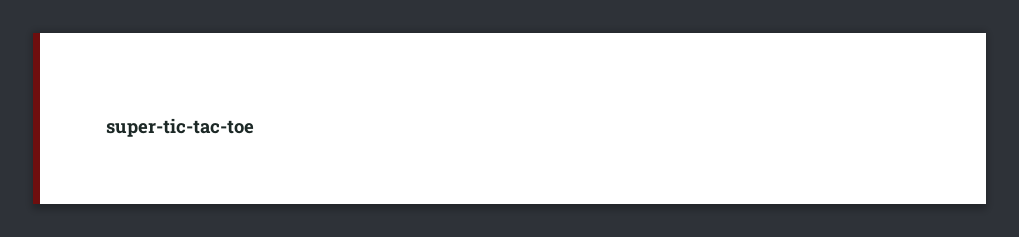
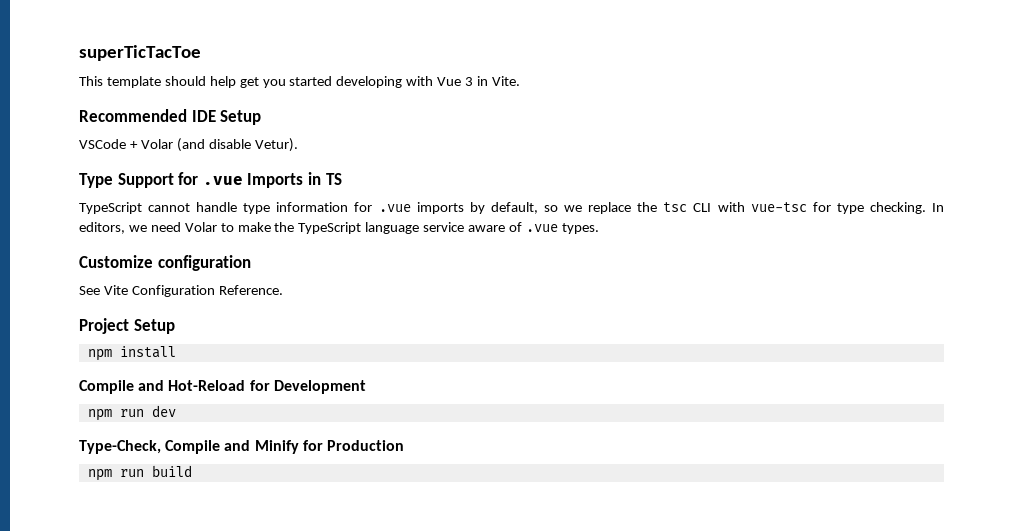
- super-tic-tac-toe
+ superTicTacToe
+ This template should help get you started developing with Vue 3 in Vite.
+ Recommended IDE Setup
+ VSCode + Volar (and disable Vetur).
+ Type Support for .vue Imports in TS
+ TypeScript cannot handle type information for .vue imports by default, so we replace the tsc CLI with vue-tsc for type checking. In editors, we need Volar to make the TypeScript language service aware of .vue types.
+ Customize configuration
+ See Vite Configuration Reference.
+ Project Setup
+ npm install
+ Compile and Hot-Reload for Development
+ npm run dev
+ Type-Check, Compile and Minify for Production
+ npm run build

